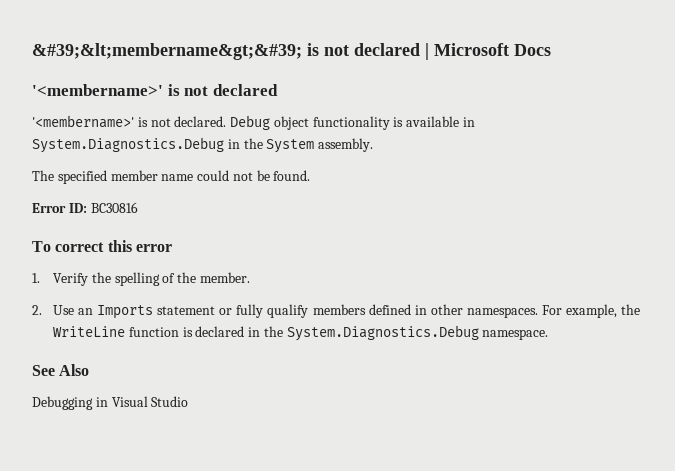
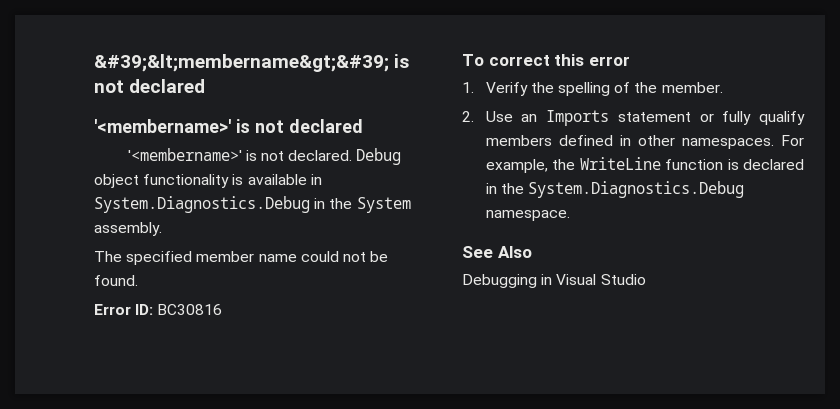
- &#39;&lt;membername&gt;&#39; is not declared | Microsoft Docs
+ &#39;&lt;membername&gt;&#39; is not declared

